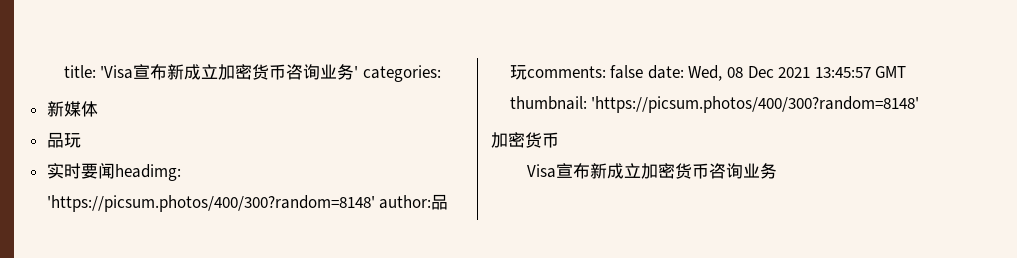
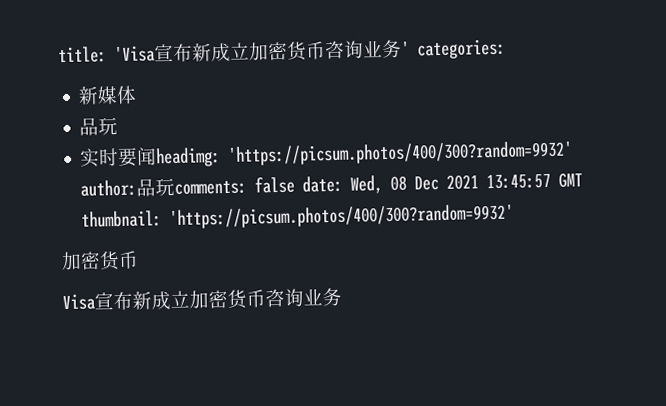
- 实时要闻headimg: 'https://picsum.photos/400/300?random=8148' author:品玩comments: false date: Wed, 08 Dec 2021 13:45:57 GMT thumbnail: 'https://picsum.photos/400/300?random=8148'
+ 实时要闻headimg: 'https://picsum.photos/400/300?random=9932' author:品玩comments: false date: Wed, 08 Dec 2021 13:45:57 GMT thumbnail: 'https://picsum.photos/400/300?random=9932'

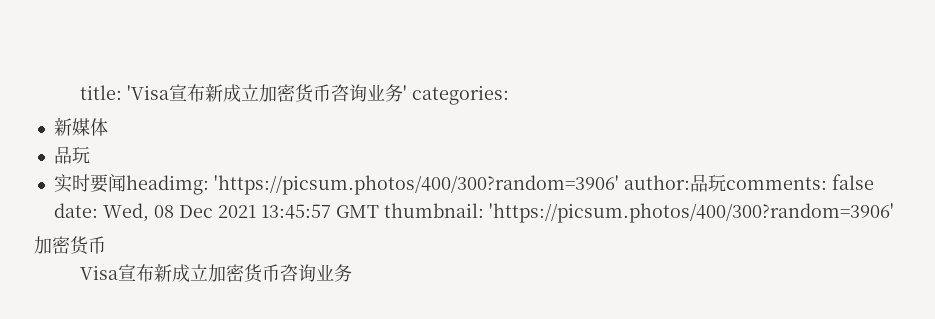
- 实时要闻headimg: 'https://picsum.photos/400/300?random=9932' author:品玩comments: false date: Wed, 08 Dec 2021 13:45:57 GMT thumbnail: 'https://picsum.photos/400/300?random=9932'
+ 实时要闻headimg: 'https://picsum.photos/400/300?random=3906' author:品玩comments: false date: Wed, 08 Dec 2021 13:45:57 GMT thumbnail: 'https://picsum.photos/400/300?random=3906'

